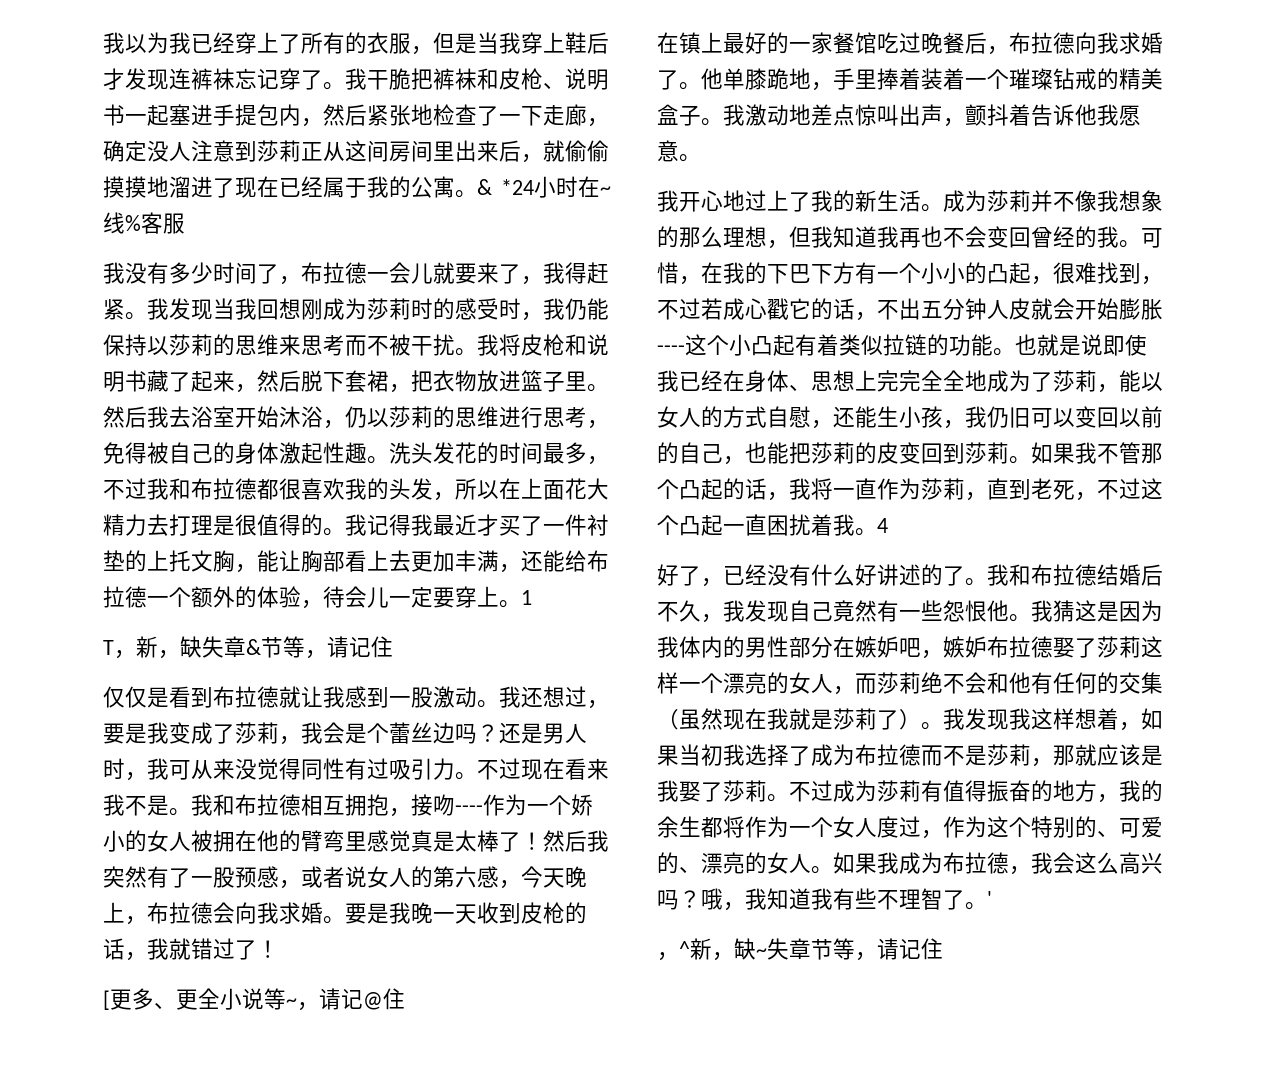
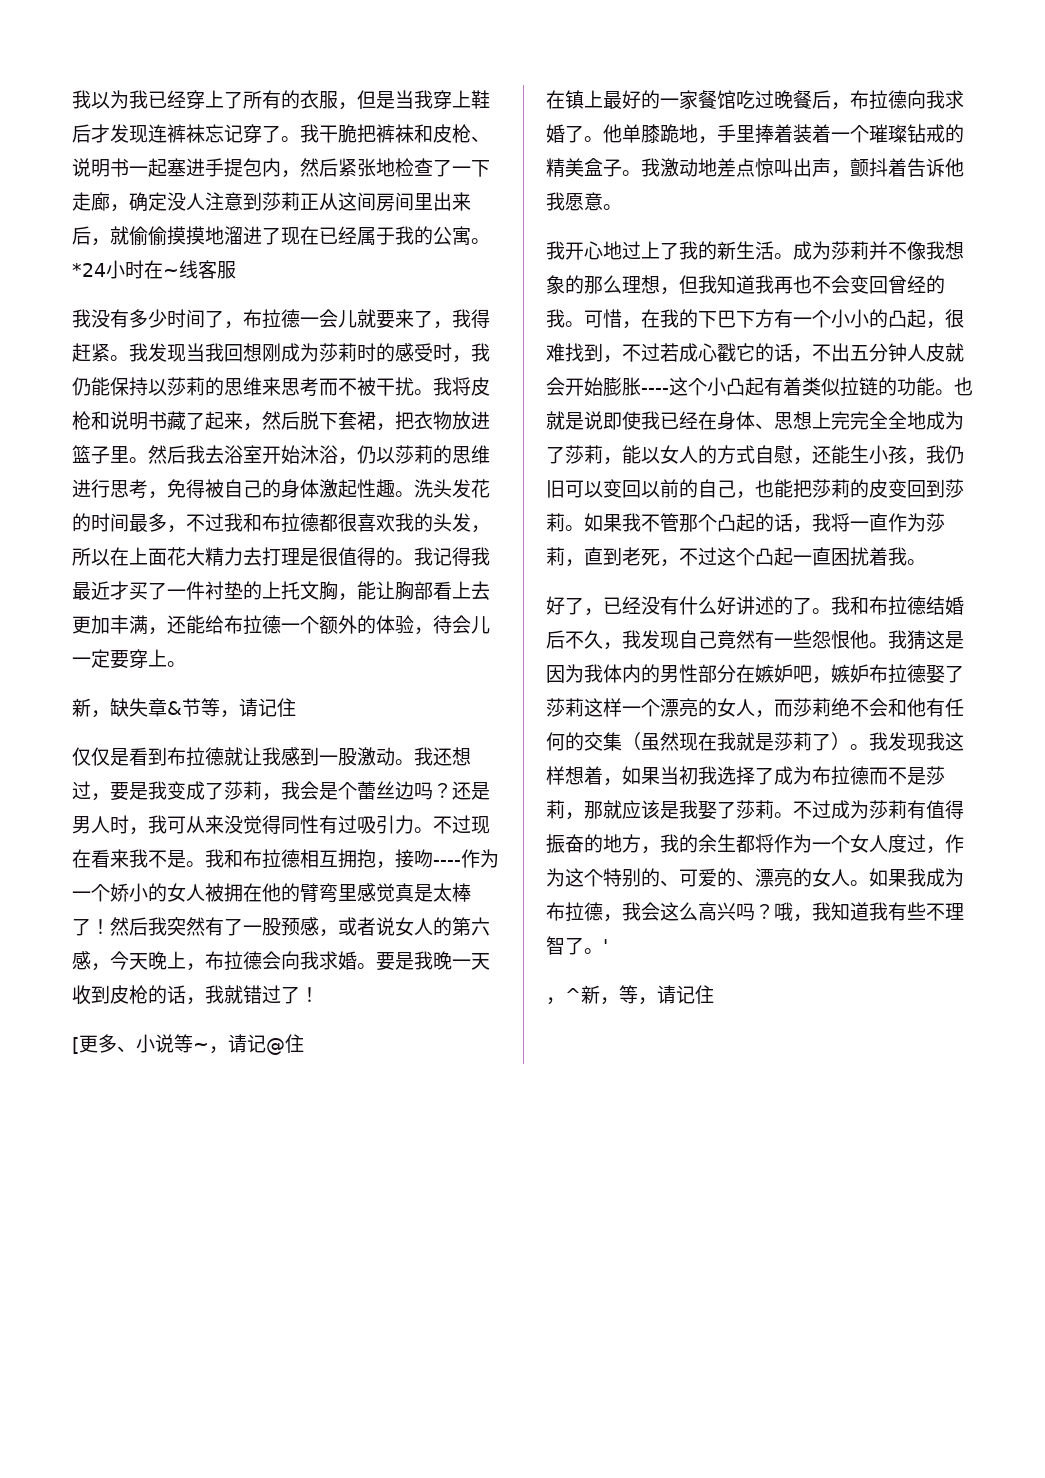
- & *24小时在~线%客服
+ *24小时在~线客服
- 我记得我最近才买了一件衬垫的上托文胸，能让胸部看上去更加丰满，还能给布拉德一个额外的体验，待会儿一定要穿上。1
- T，新，缺失章&节等，请记住
+ 我记得我最近才买了一件衬垫的上托文胸，能让胸部看上去更加丰满，还能给布拉德一个额外的体验，待会儿一定要穿上。
+ 新，缺失章&节等，请记住
- [更多、更全小说等~，请记@住
+ [更多、小说等~，请记@住
- 4
- ，^新，缺~失章节等，请记住
+ ，^新，等，请记住

